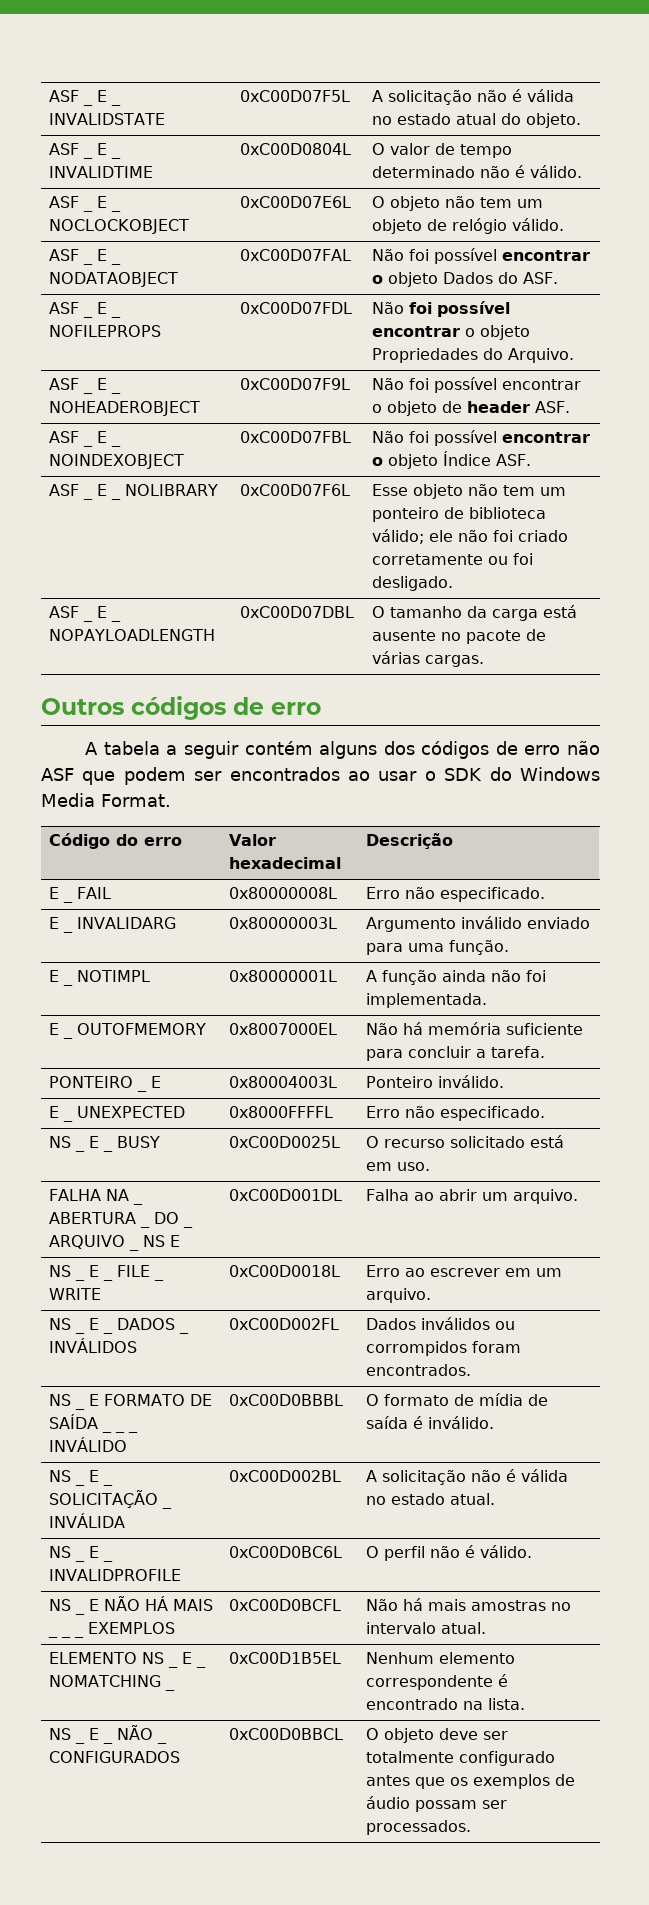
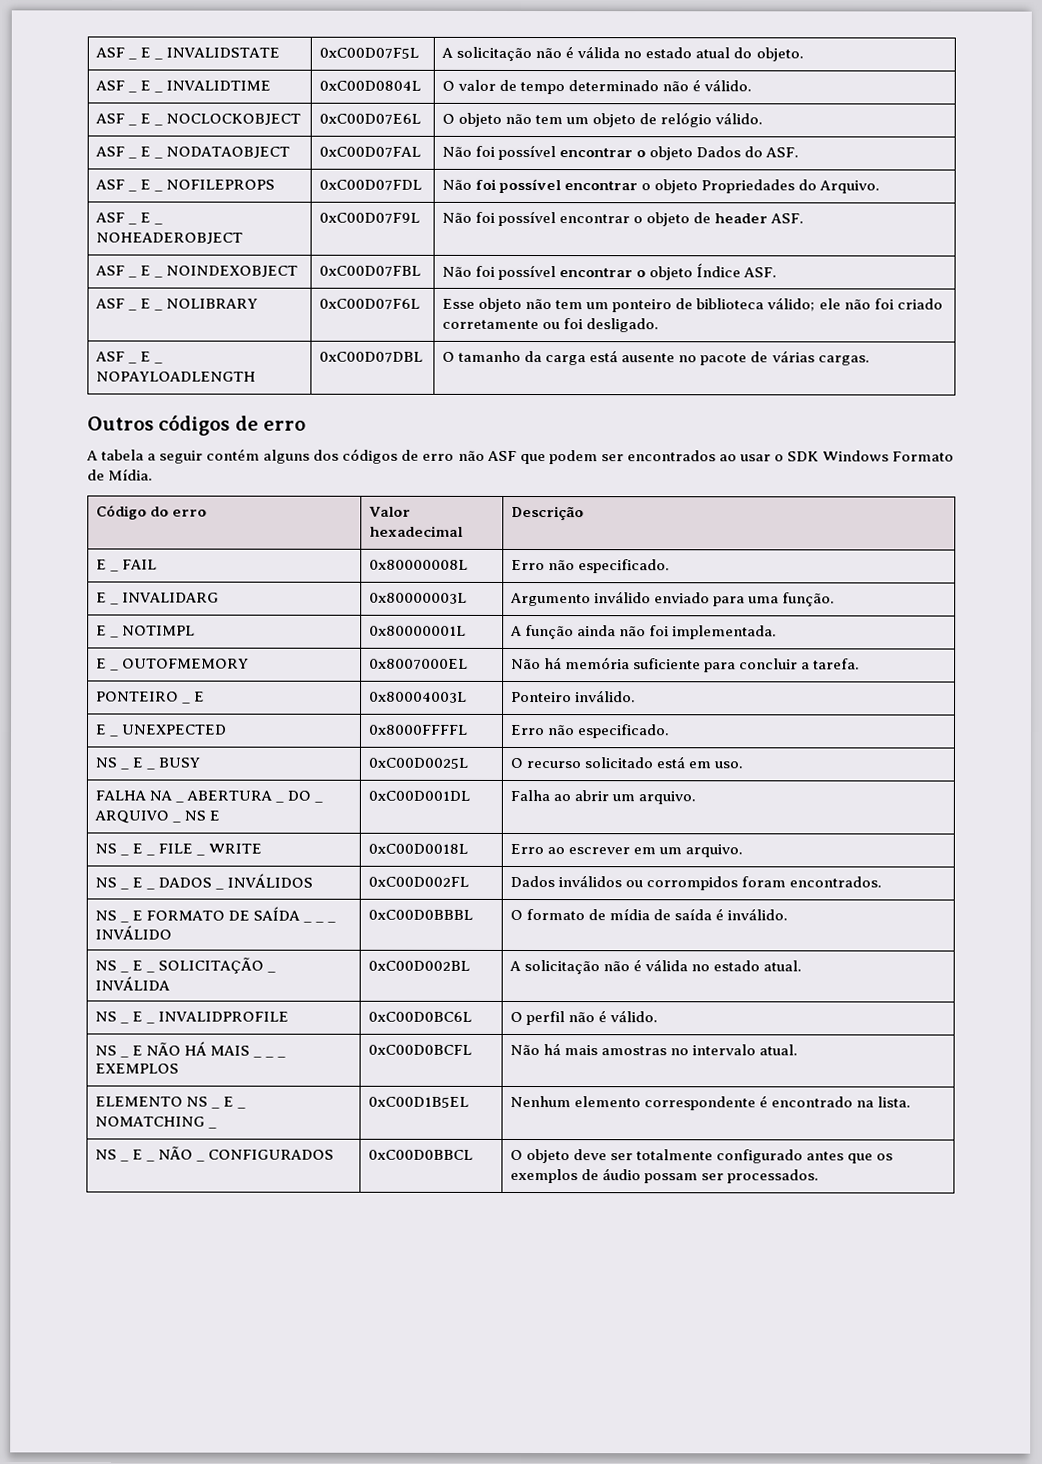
- A tabela a seguir contém alguns dos códigos de erro não ASF que podem ser encontrados ao usar o SDK do Windows Media Format.
+ A tabela a seguir contém alguns dos códigos de erro não ASF que podem ser encontrados ao usar o SDK Windows Formato de Mídia.

